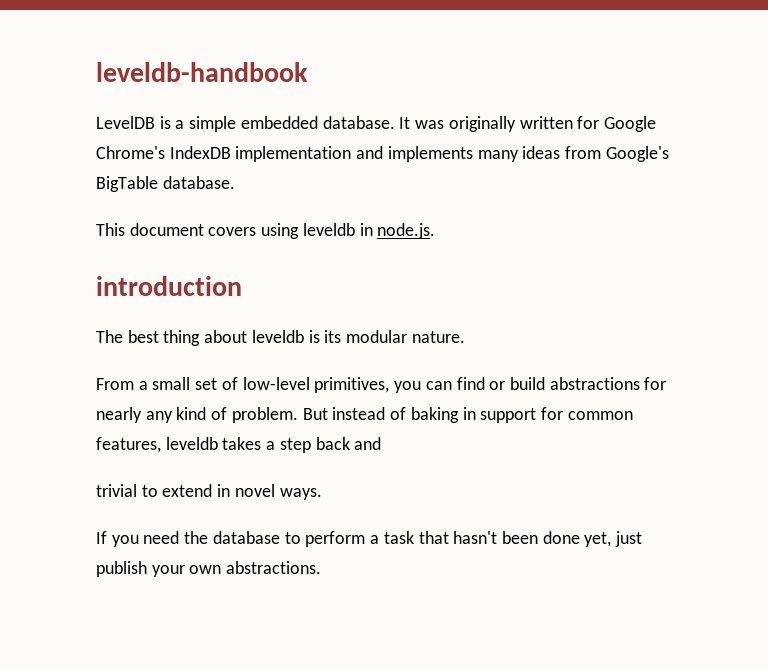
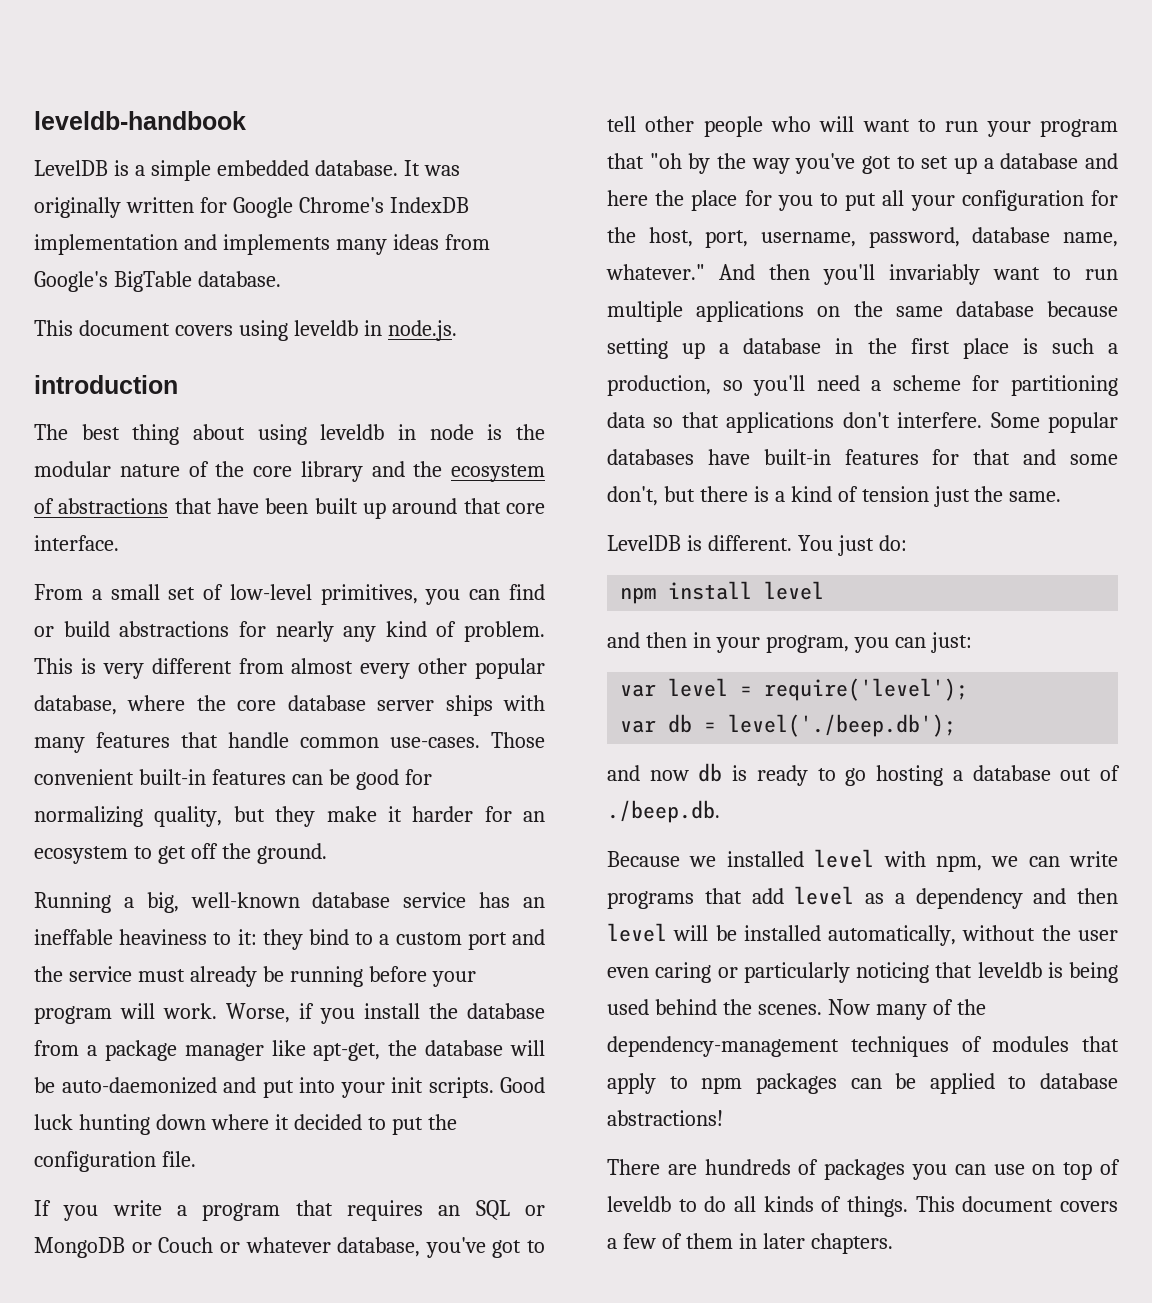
- The best thing about leveldb is its modular nature.
+ The best thing about using leveldb in node is the modular nature of the core library and the ecosystem of abstractions that have been built up around that core interface.
- But instead of baking in support for common features, leveldb takes a step back and
- trivial to extend in novel ways.
- If you need the database to perform a task that hasn't been done yet, just publish your own abstractions.
+ This is very different from almost every other popular database, where the core database server ships with many features that handle common use-cases. Those convenient built-in features can be good for normalizing quality, but they make it harder for an ecosystem to get off the ground.
+ Running a big, well-known database service has an ineffable heaviness to it: they bind to a custom port and the service must already be running before your program will work. Worse, if you install the database from a package manager like apt-get, the database will be auto-daemonized and put into your init scripts. Good luck hunting down where it decided to put the configuration file.
+ If you write a program that requires an SQL or MongoDB or Couch or whatever database, you've got to tell other people who will want to run your program that "oh by the way you've got to set up a database and here the place for you to put all your configuration for the host, port, username, password, database name, whatever." And then you'll invariably want to run multiple applications on the same database because setting up a database in the first place is such a production, so you'll need a scheme for partitioning data so that applications don't interfere. Some popular databases have built-in features for that and some don't, but there is a kind of tension just the same.
+ LevelDB is different. You just do:
+ npm install level
+ and then in your program, you can just:
+ var level = require('level');
+ var db = level('./beep.db');
+ and now db is ready to go hosting a database out of ./beep.db.
+ Because we installed level with npm, we can write programs that add level as a dependency and then level will be installed automatically, without the user even caring or particularly noticing that leveldb is being used behind the scenes. Now many of the dependency-management techniques of modules that apply to npm packages can be applied to database abstractions!
+ There are hundreds of packages you can use on top of leveldb to do all kinds of things. This document covers a few of them in later chapters.

